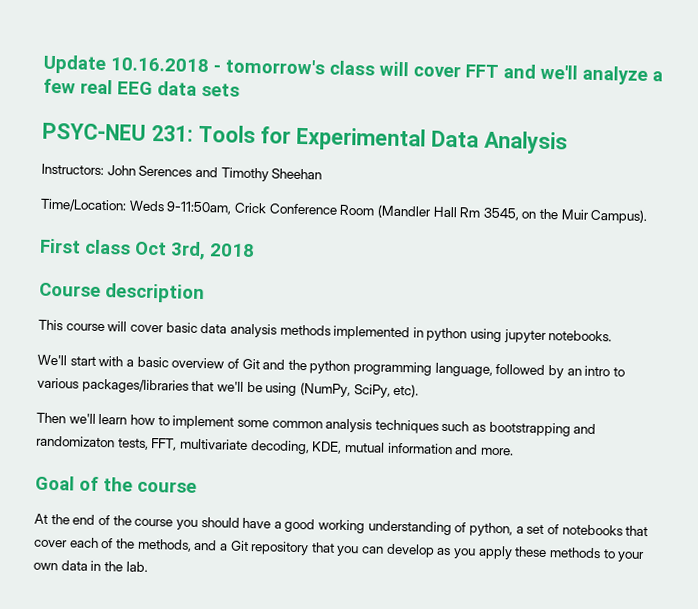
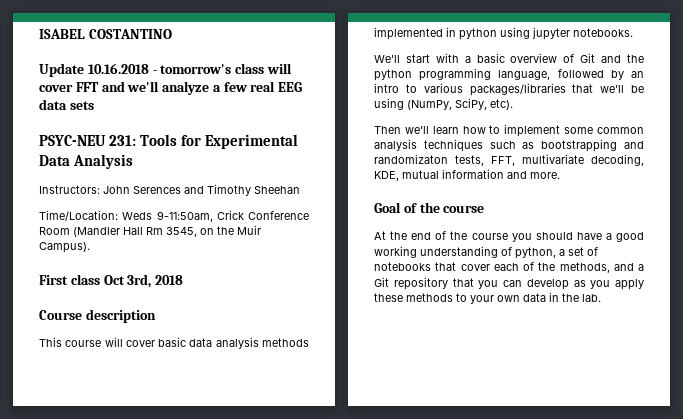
+ ISABEL COSTANTINO

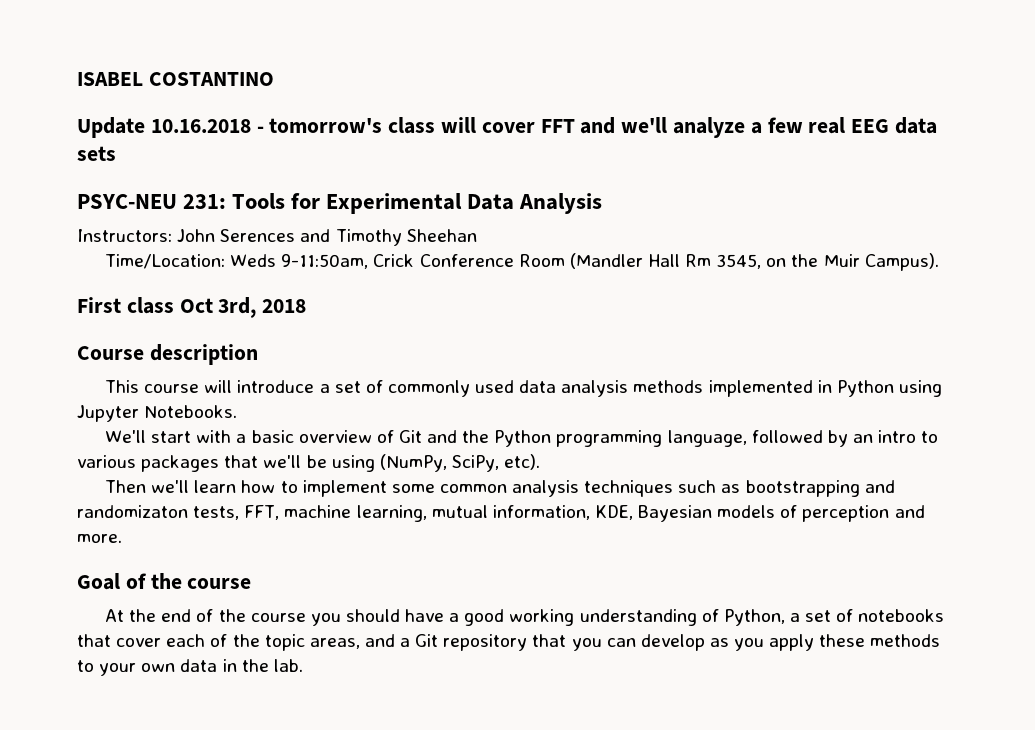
- This course will cover basic data analysis methods implemented in python using jupyter notebooks.
+ This course will introduce a set of commonly used data analysis methods implemented in Python using Jupyter Notebooks.
- We'll start with a basic overview of Git and the python programming language, followed by an intro to various packages/libraries that we'll be using (NumPy, SciPy, etc).
+ We'll start with a basic overview of Git and the Python programming language, followed by an intro to various packages that we'll be using (NumPy, SciPy, etc).
- Then we'll learn how to implement some common analysis techniques such as bootstrapping and randomizaton tests, FFT, multivariate decoding, KDE, mutual information and more.
+ Then we'll learn how to implement some common analysis techniques such as bootstrapping and randomizaton tests, FFT, machine learning, mutual information, KDE, Bayesian models of perception and more.
- At the end of the course you should have a good working understanding of python, a set of notebooks that cover each of the methods, and a Git repository that you can develop as you apply these methods to your own data in the lab.
+ At the end of the course you should have a good working understanding of Python, a set of notebooks that cover each of the topic areas, and a Git repository that you can develop as you apply these methods to your own data in the lab.

